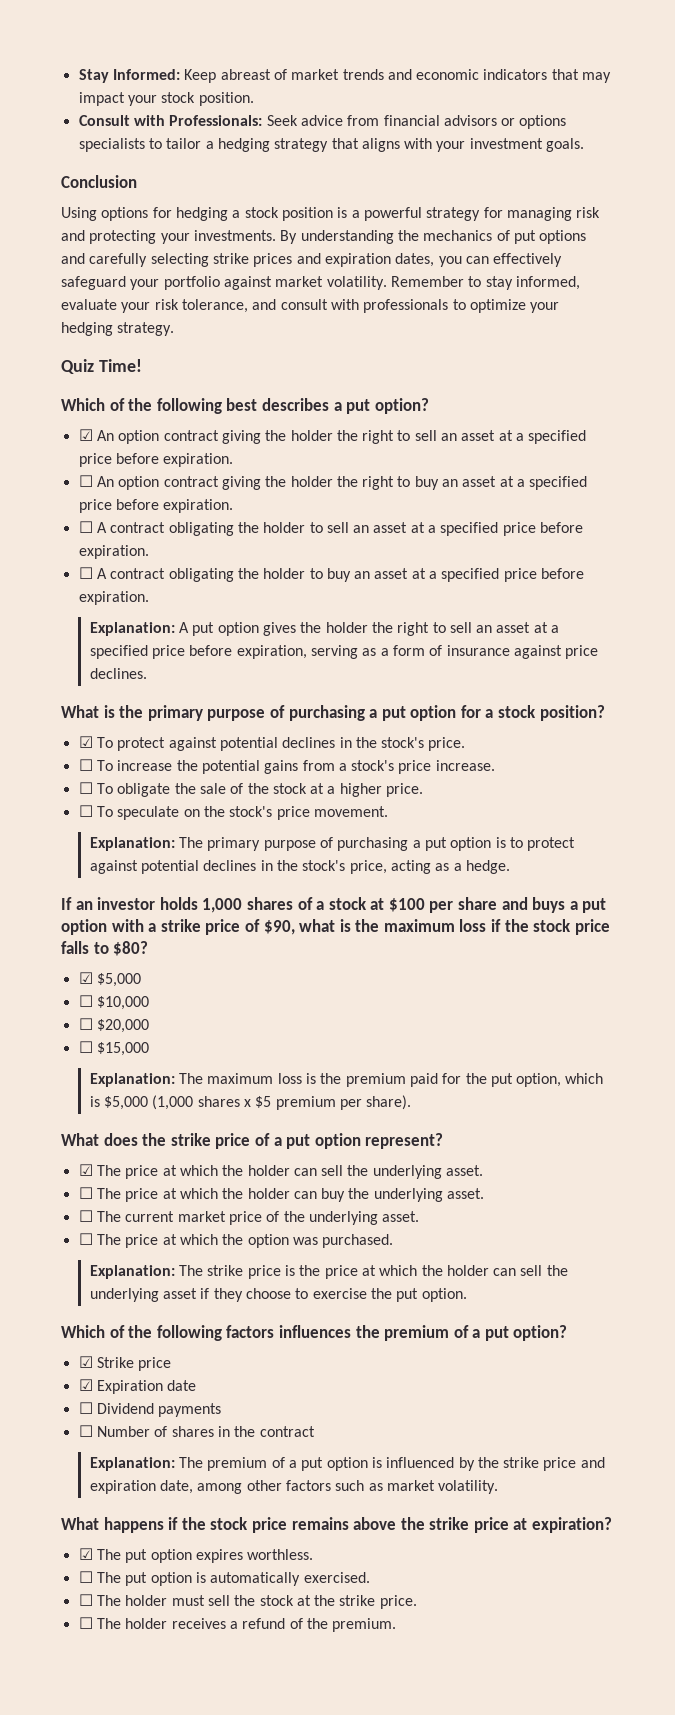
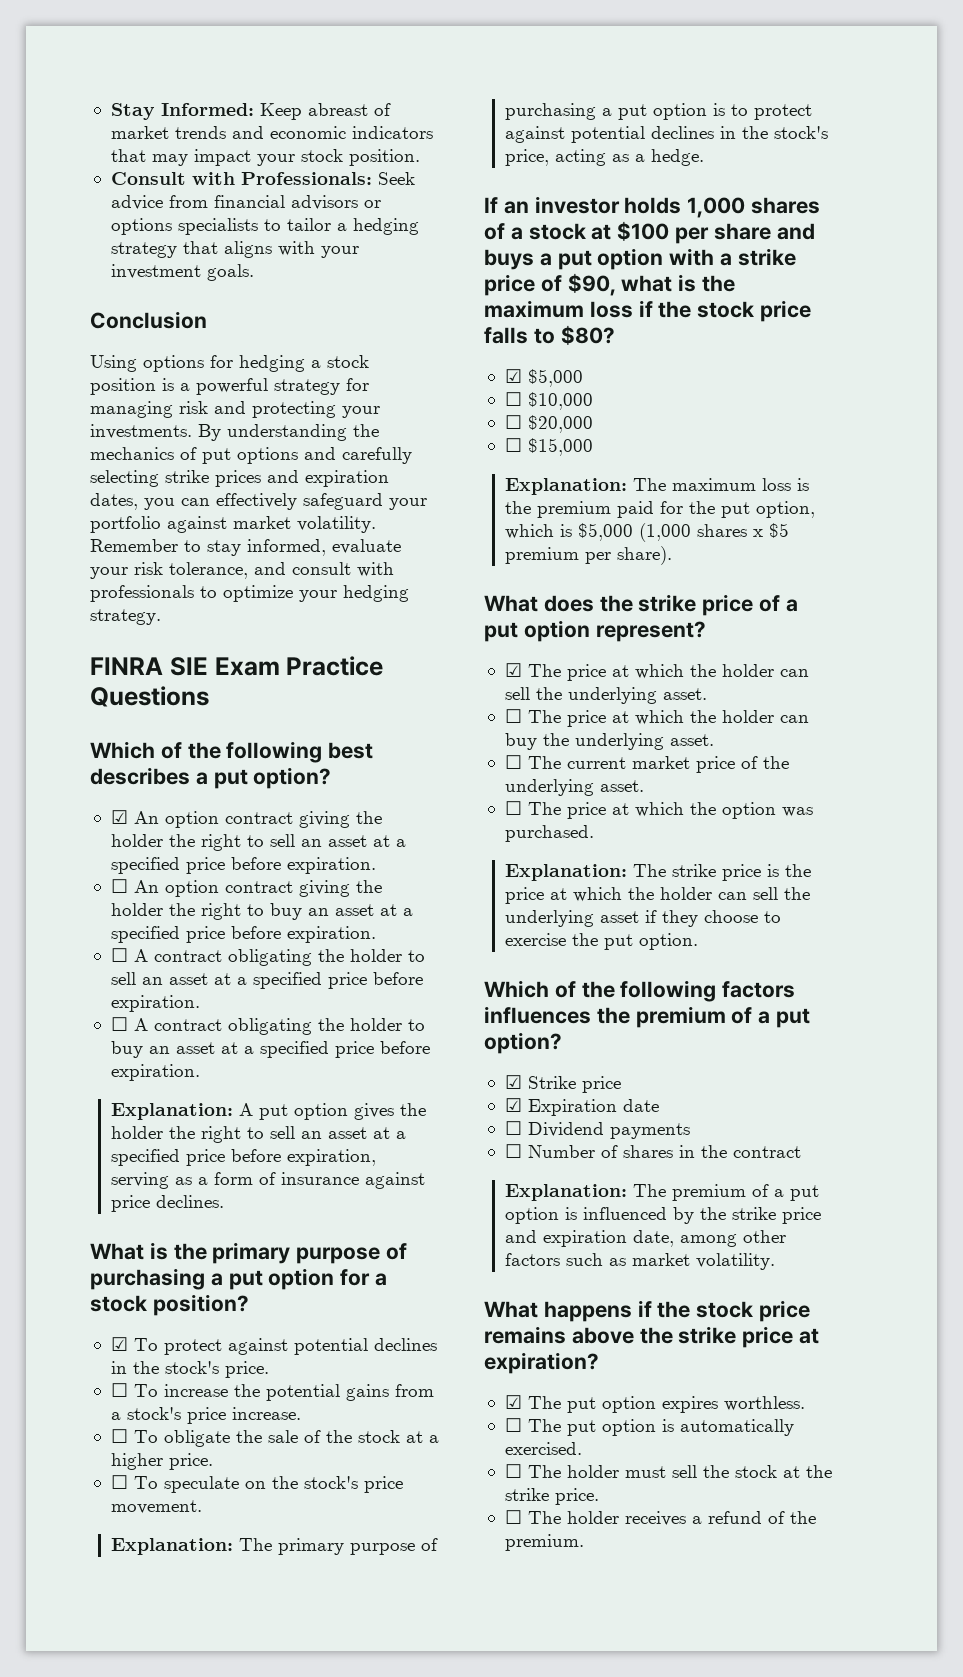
- Quiz Time!
+ FINRA SIE Exam Practice Questions

